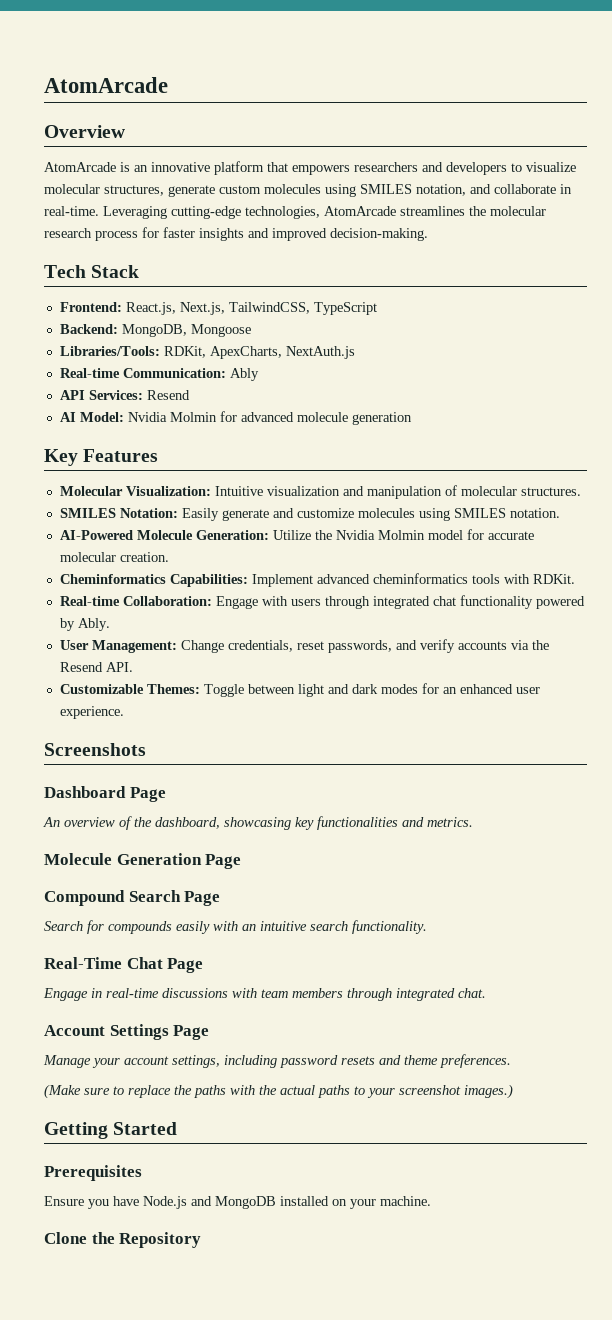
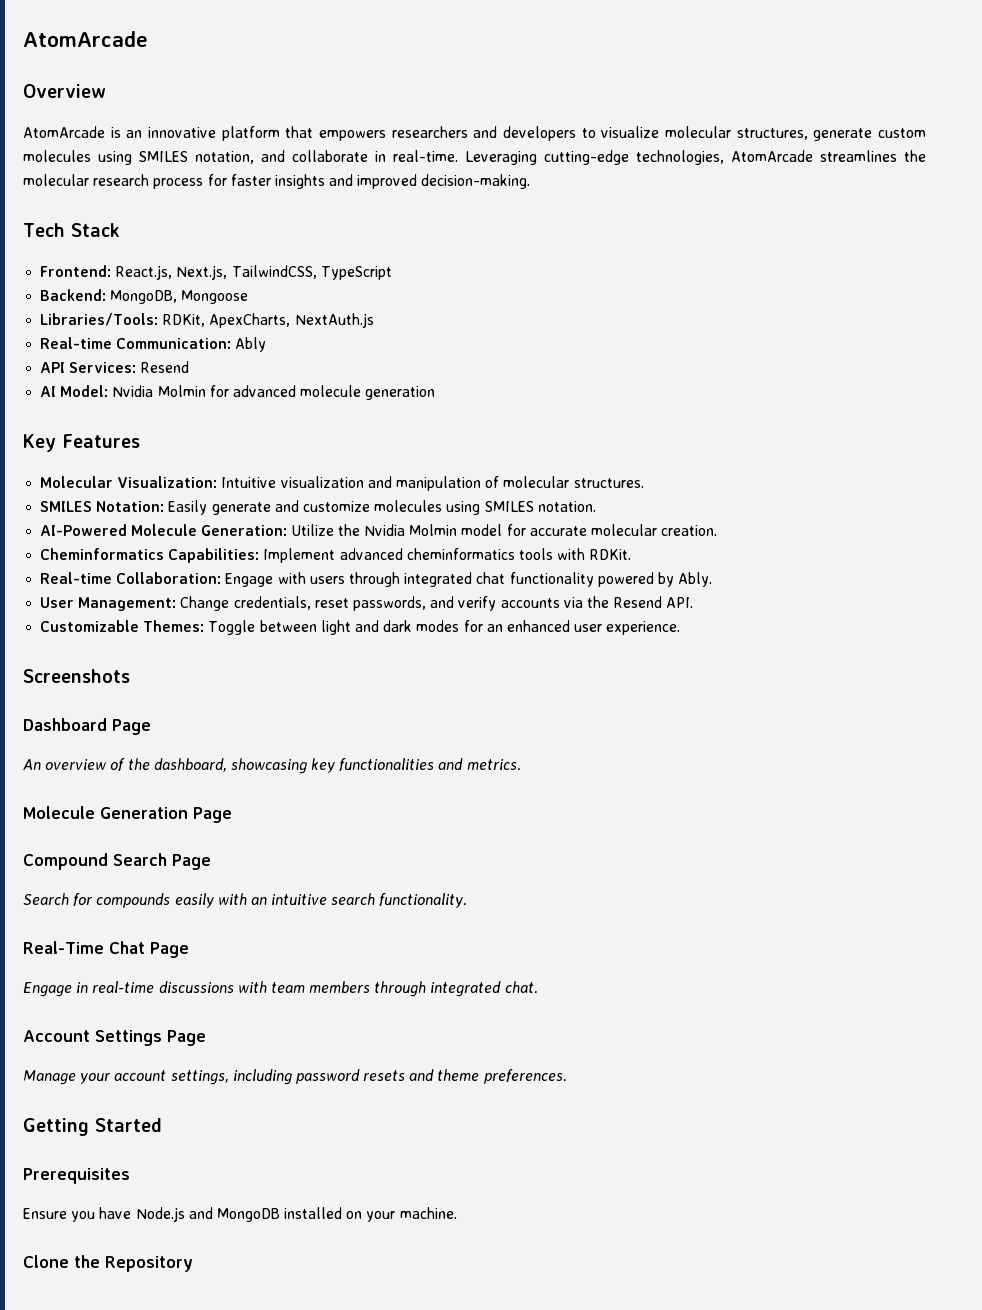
- (Make sure to replace the paths with the actual paths to your screenshot images.)

